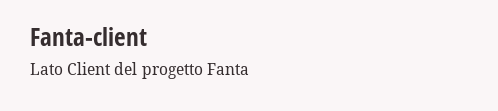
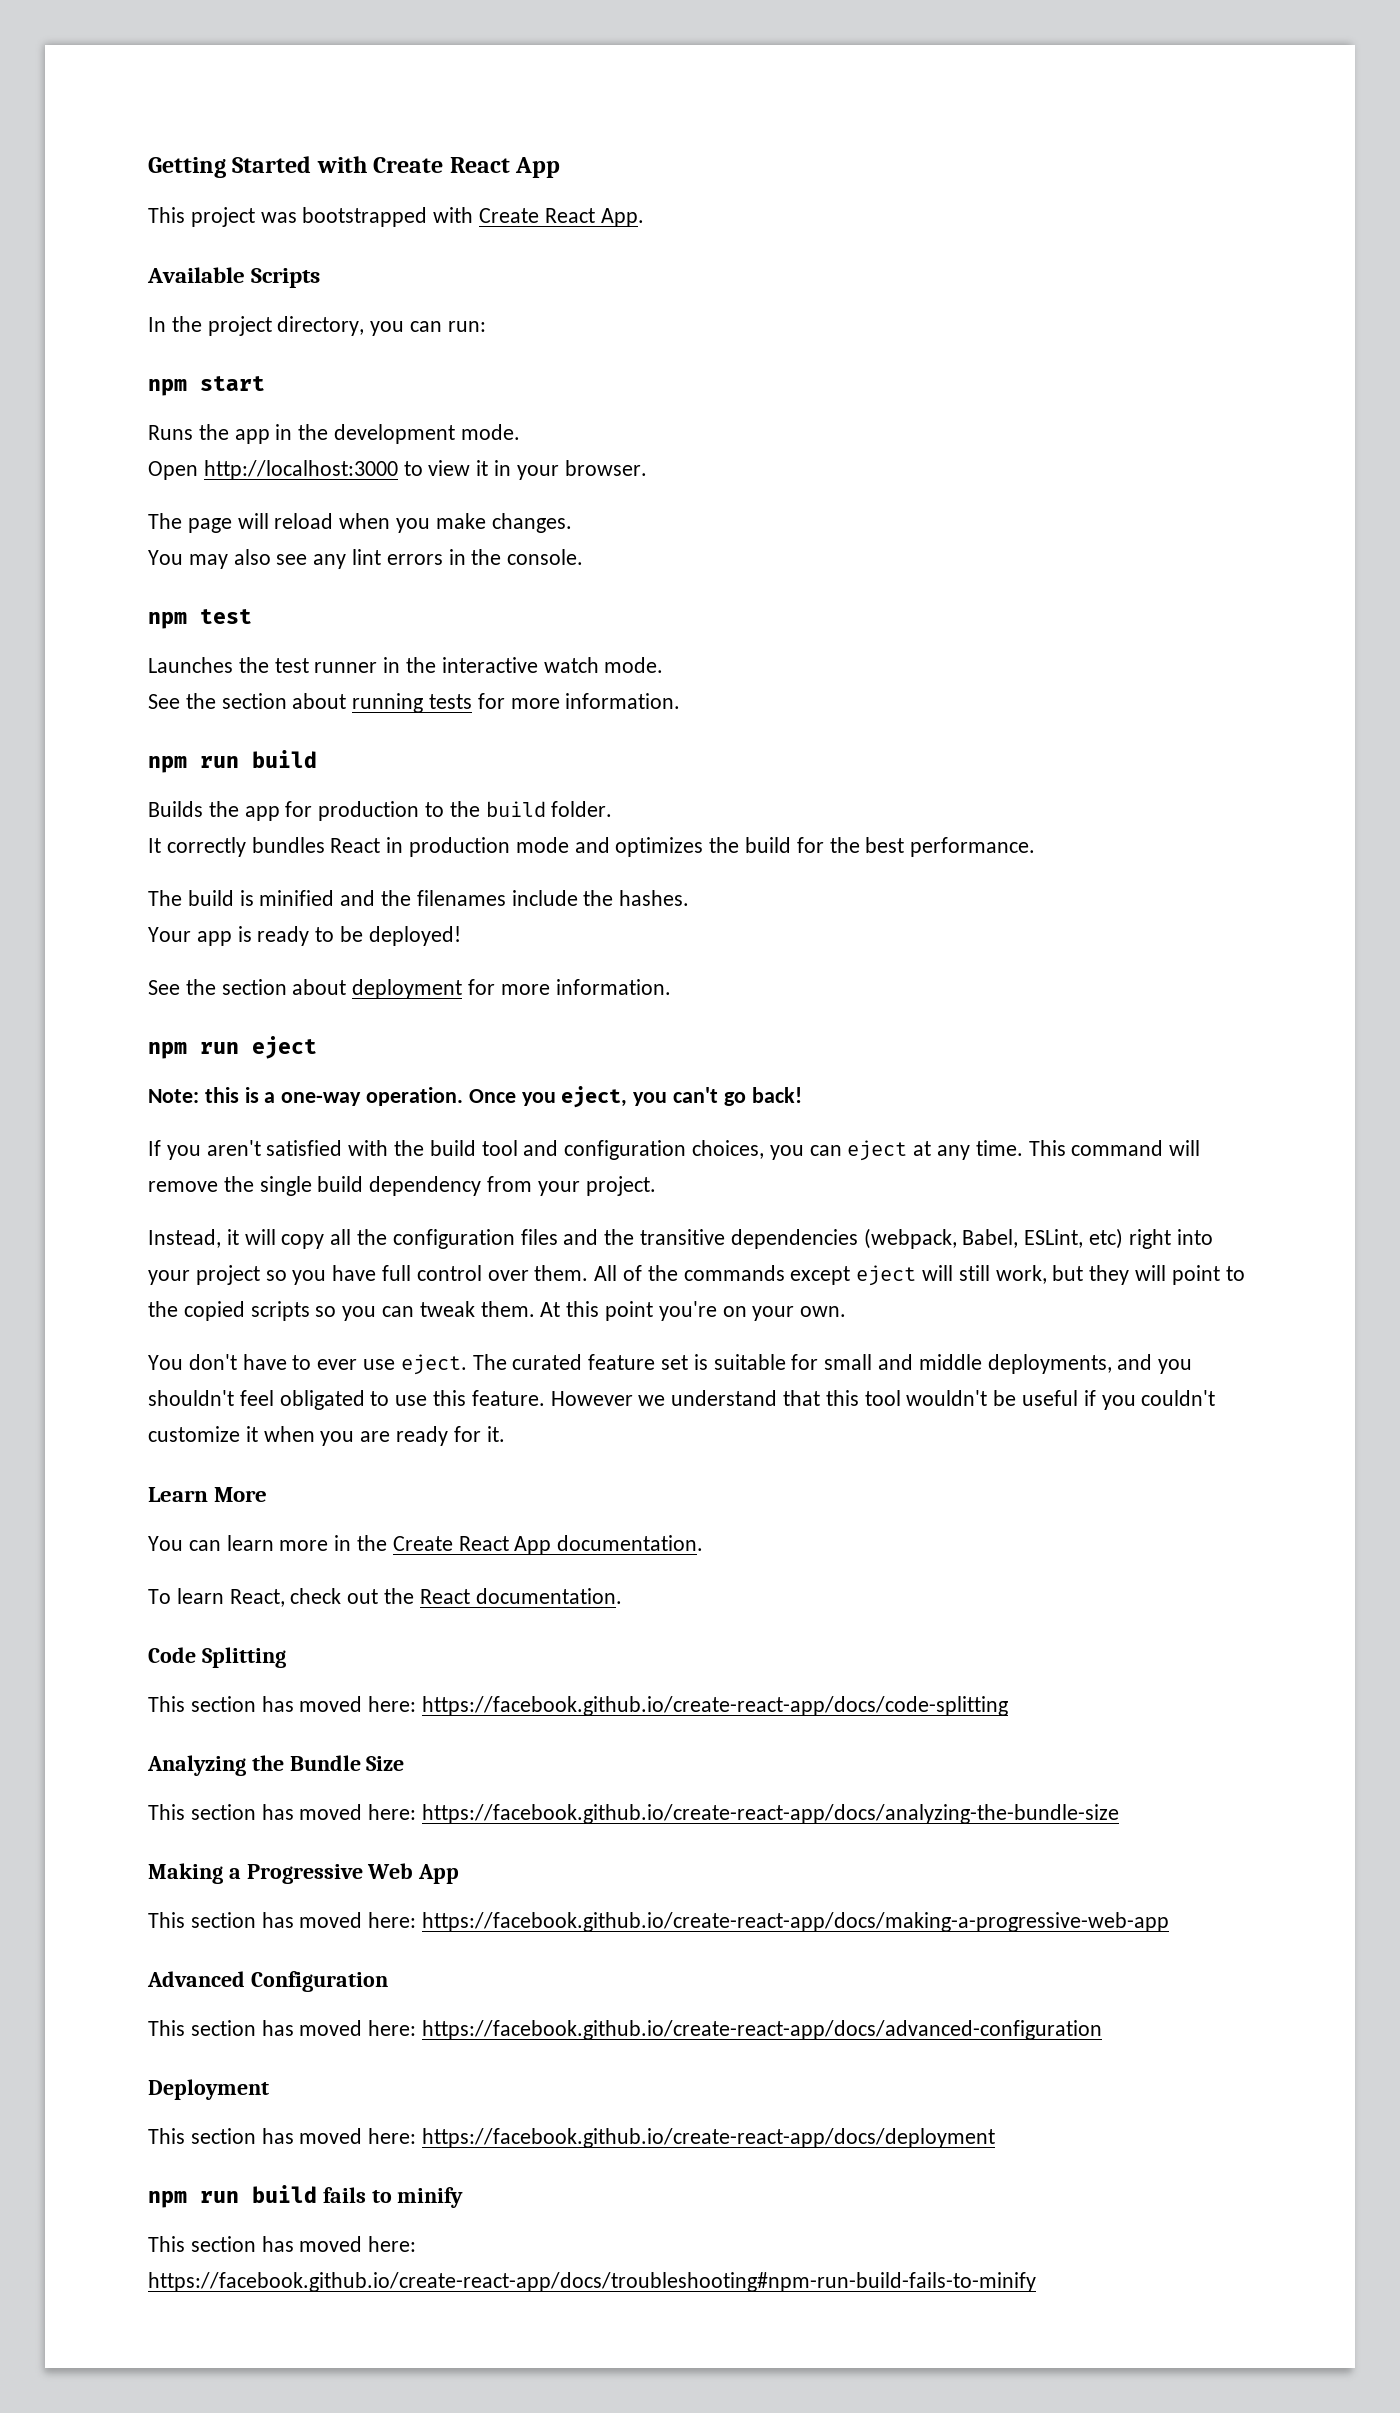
- Fanta-client
- Lato Client del progetto Fanta
+ Getting Started with Create React App
+ This project was bootstrapped with Create React App.
+ Available Scripts
+ In the project directory, you can run:
+ npm start
+ Runs the app in the development mode.
+ Open http://localhost:3000 to view it in your browser.
+ The page will reload when you make changes.
+ You may also see any lint errors in the console.
+ npm test
+ Launches the test runner in the interactive watch mode.
+ See the section about running tests for more information.
+ npm run build
+ Builds the app for production to the build folder.
+ It correctly bundles React in production mode and optimizes the build for the best performance.
+ The build is minified and the filenames include the hashes.
+ Your app is ready to be deployed!
+ See the section about deployment for more information.
+ npm run eject
+ Note: this is a one-way operation. Once you eject, you can't go back!
+ If you aren't satisfied with the build tool and configuration choices, you can eject at any time. This command will remove the single build dependency from your project.
+ Instead, it will copy all the configuration files and the transitive dependencies (webpack, Babel, ESLint, etc) right into your project so you have full control over them. All of the commands except eject will still work, but they will point to the copied scripts so you can tweak them. At this point you're on your own.
+ You don't have to ever use eject. The curated feature set is suitable for small and middle deployments, and you shouldn't feel obligated to use this feature. However we understand that this tool wouldn't be useful if you couldn't customize it when you are ready for it.
+ Learn More
+ You can learn more in the Create React App documentation.
+ To learn React, check out the React documentation.
+ Code Splitting
+ This section has moved here: https://facebook.github.io/create-react-app/docs/code-splitting
+ Analyzing the Bundle Size
+ This section has moved here: https://facebook.github.io/create-react-app/docs/analyzing-the-bundle-size
+ Making a Progressive Web App
+ This section has moved here: https://facebook.github.io/create-react-app/docs/making-a-progressive-web-app
+ Advanced Configuration
+ This section has moved here: https://facebook.github.io/create-react-app/docs/advanced-configuration
+ Deployment
+ This section has moved here: https://facebook.github.io/create-react-app/docs/deployment
+ npm run build fails to minify
+ This section has moved here: https://facebook.github.io/create-react-app/docs/troubleshooting#npm-run-build-fails-to-minify

